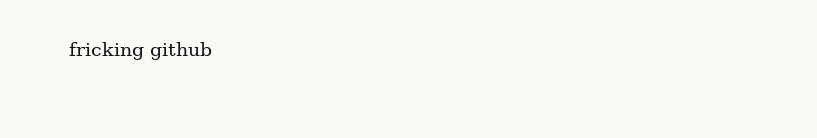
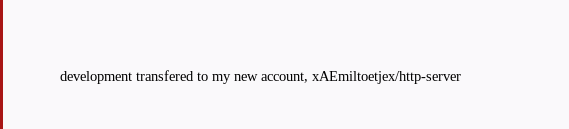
- fricking github
+ development transfered to my new account, xAEmiltoetjex/http-server

